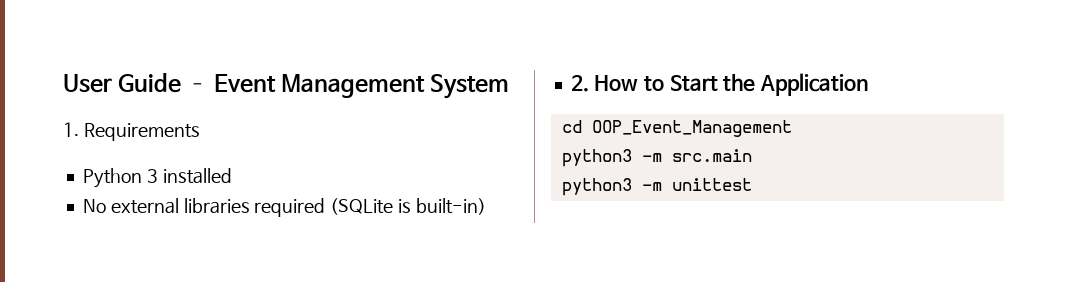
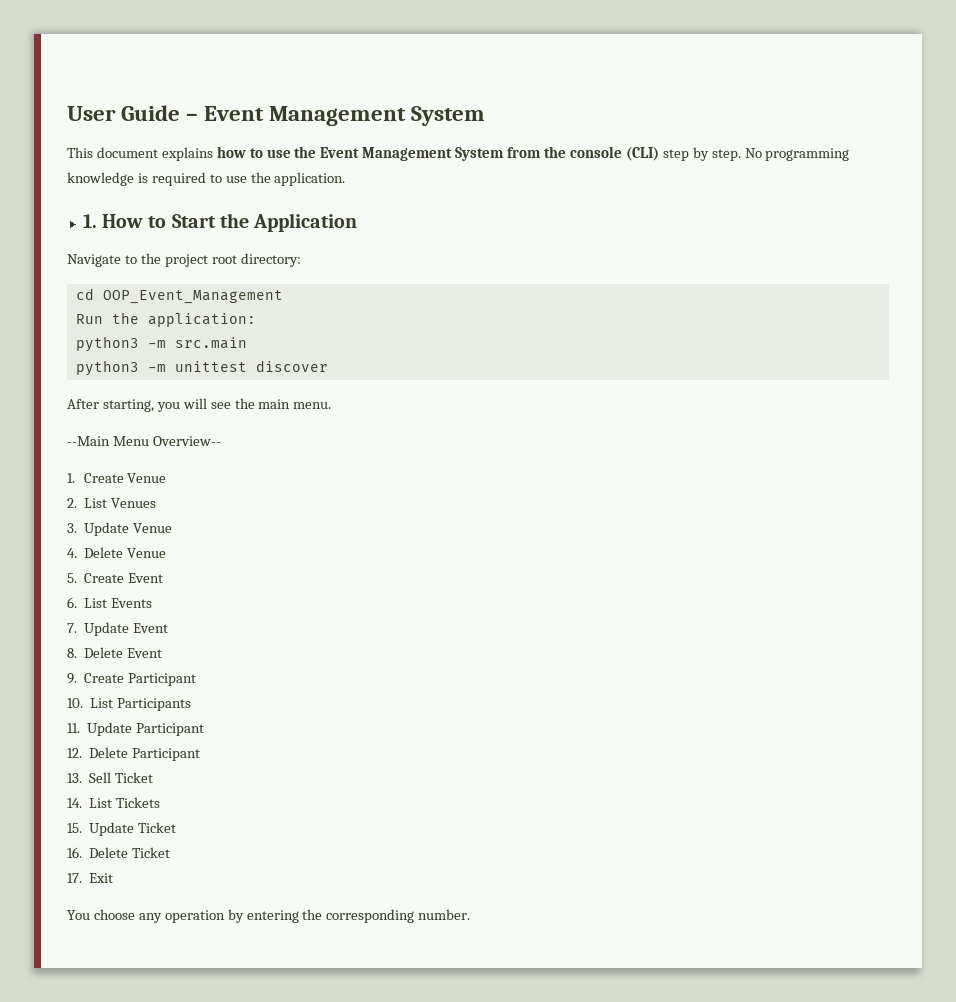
- 1. Requirements
- Python 3 installed
- No external libraries required (SQLite is built-in)
- 2. How to Start the Application
+ This document explains how to use the Event Management System from the console (CLI) step by step. No programming knowledge is required to use the application.
+ 1. How to Start the Application
+ Navigate to the project root directory:
+ Run the application:
- python3 -m unittest
+ python3 -m unittest discover
+ After starting, you will see the main menu.
+ --Main Menu Overview--
+ 1. Create Venue
+ 2. List Venues
+ 3. Update Venue
+ 4. Delete Venue
+ 5. Create Event
+ 6. List Events
+ 7. Update Event
+ 8. Delete Event
+ 9. Create Participant
+ 10. List Participants
+ 11. Update Participant
+ 12. Delete Participant
+ 13. Sell Ticket
+ 14. List Tickets
+ 15. Update Ticket
+ 16. Delete Ticket
+ 17. Exit
+ You choose any operation by entering the corresponding number.

